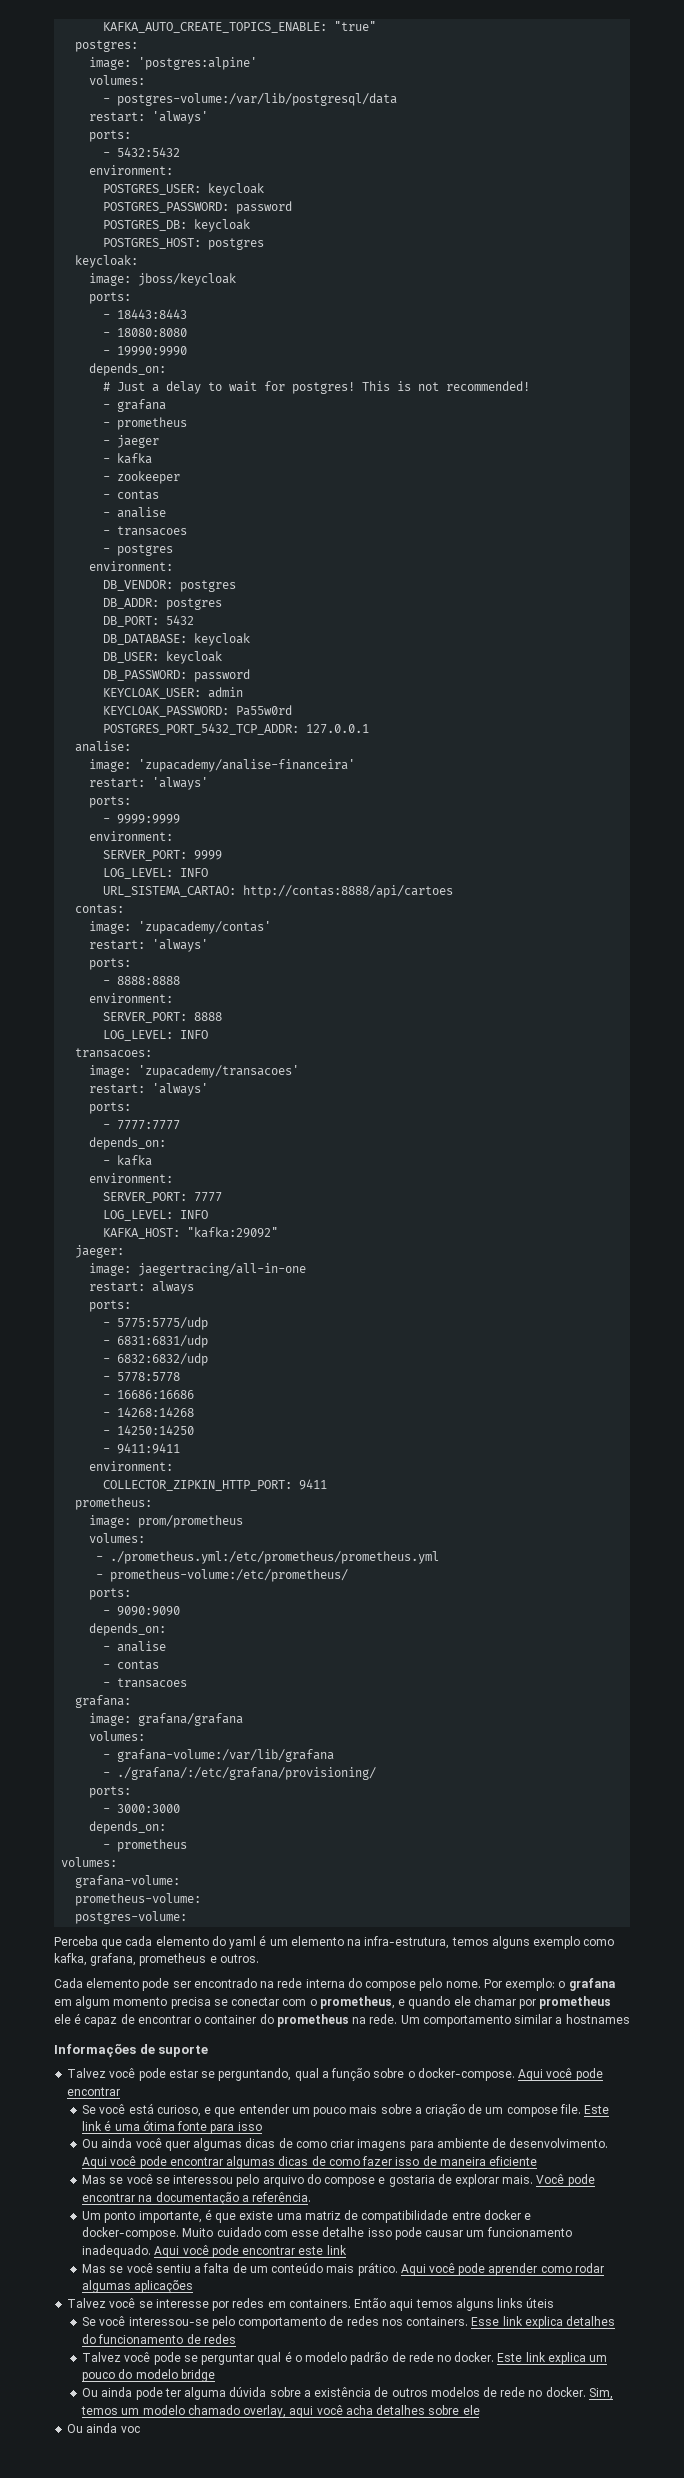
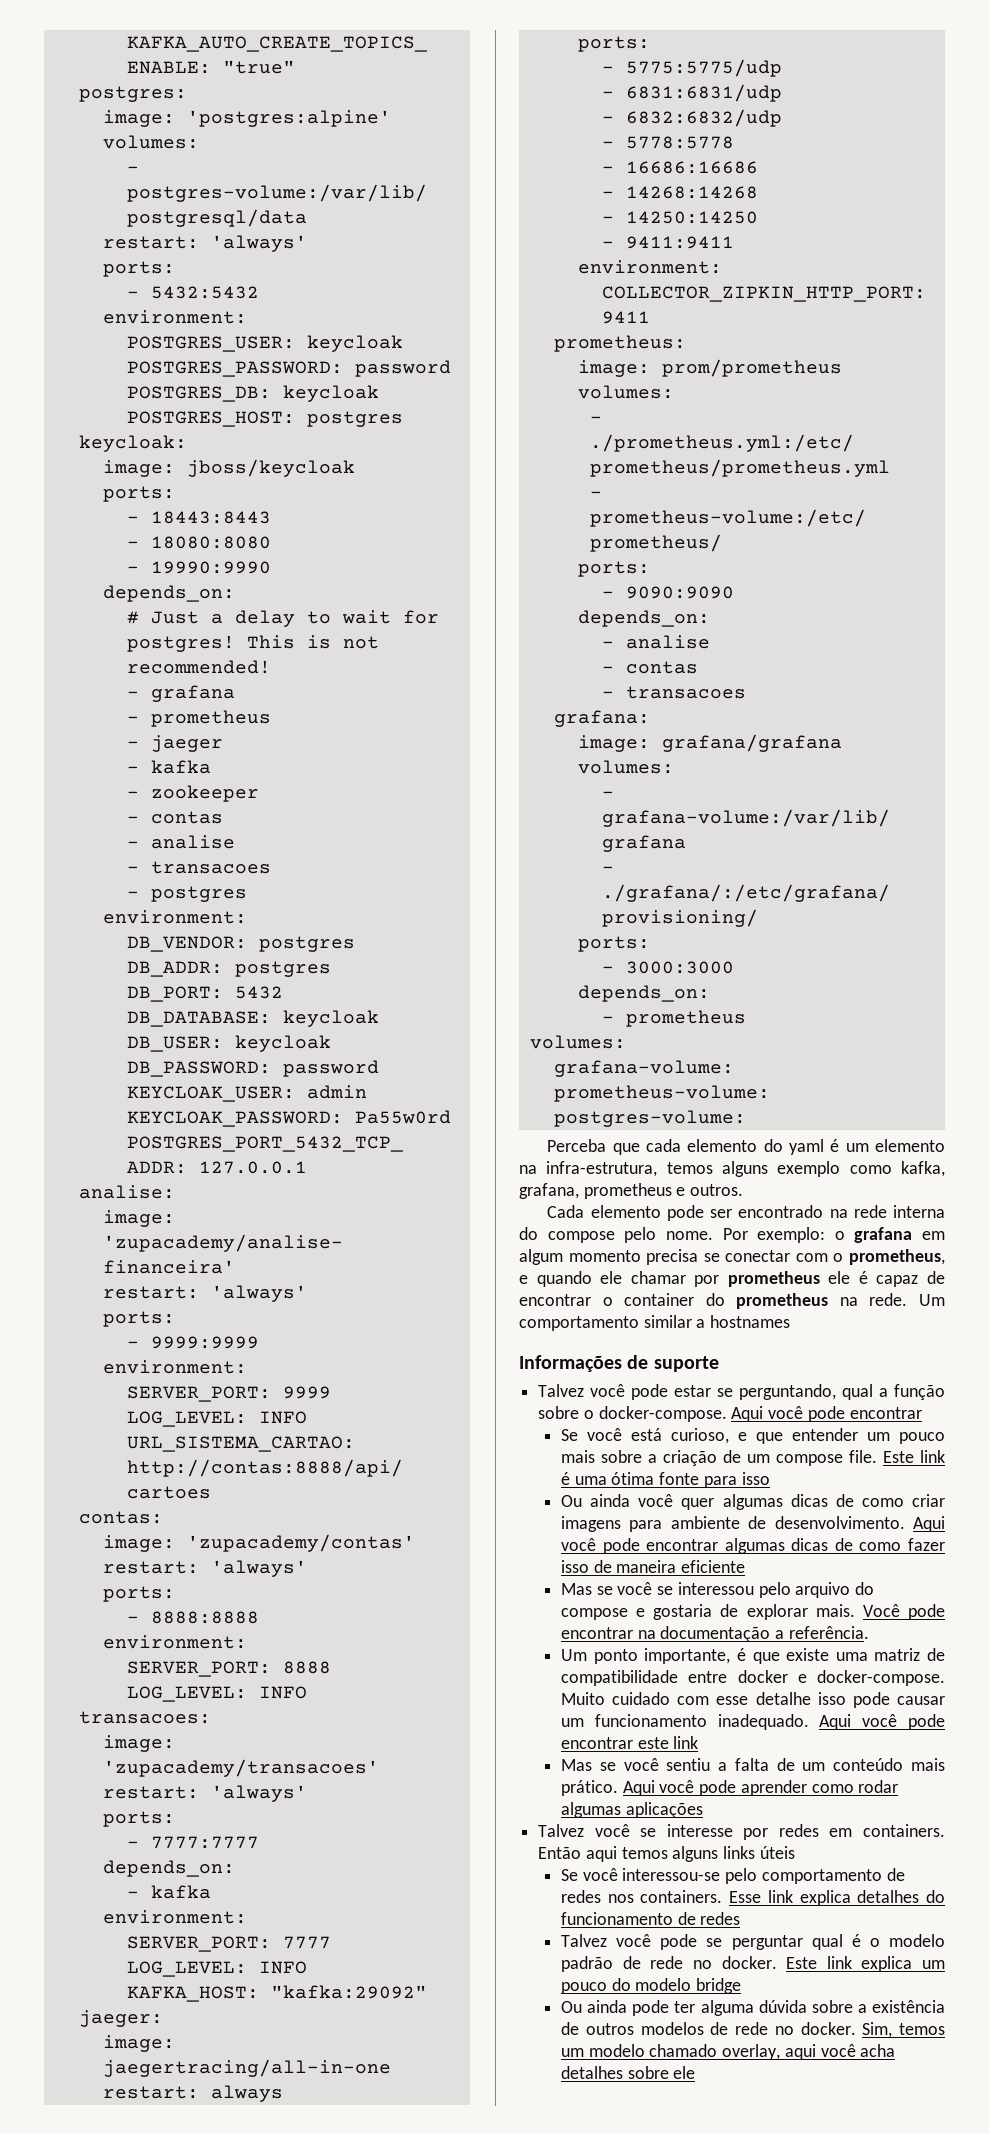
- Ou ainda voc

